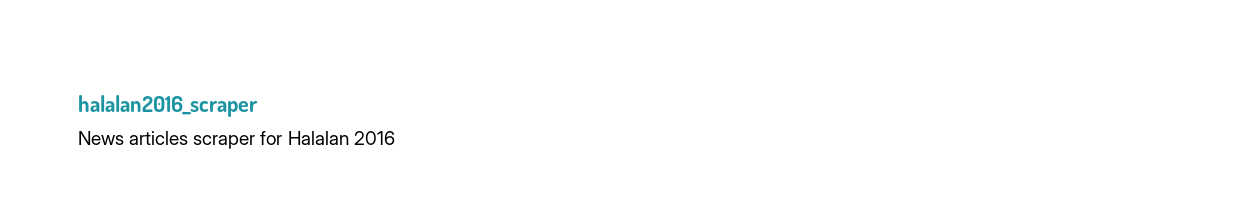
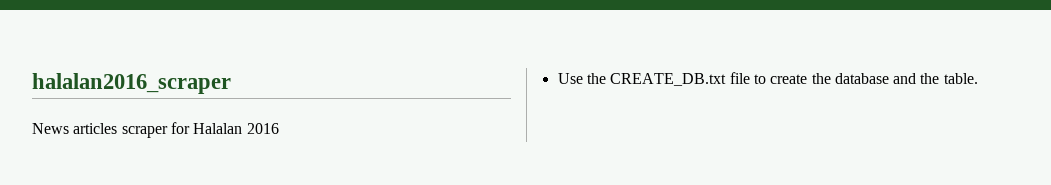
+ Use the CREATE_DB.txt file to create the database and the table.

